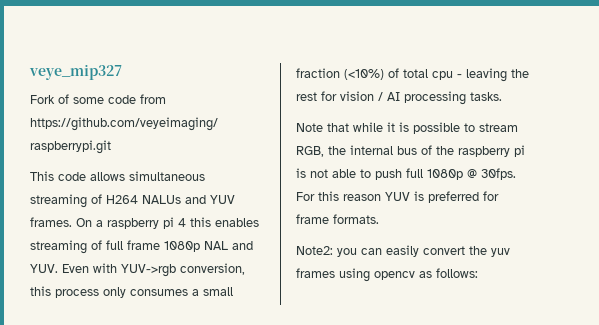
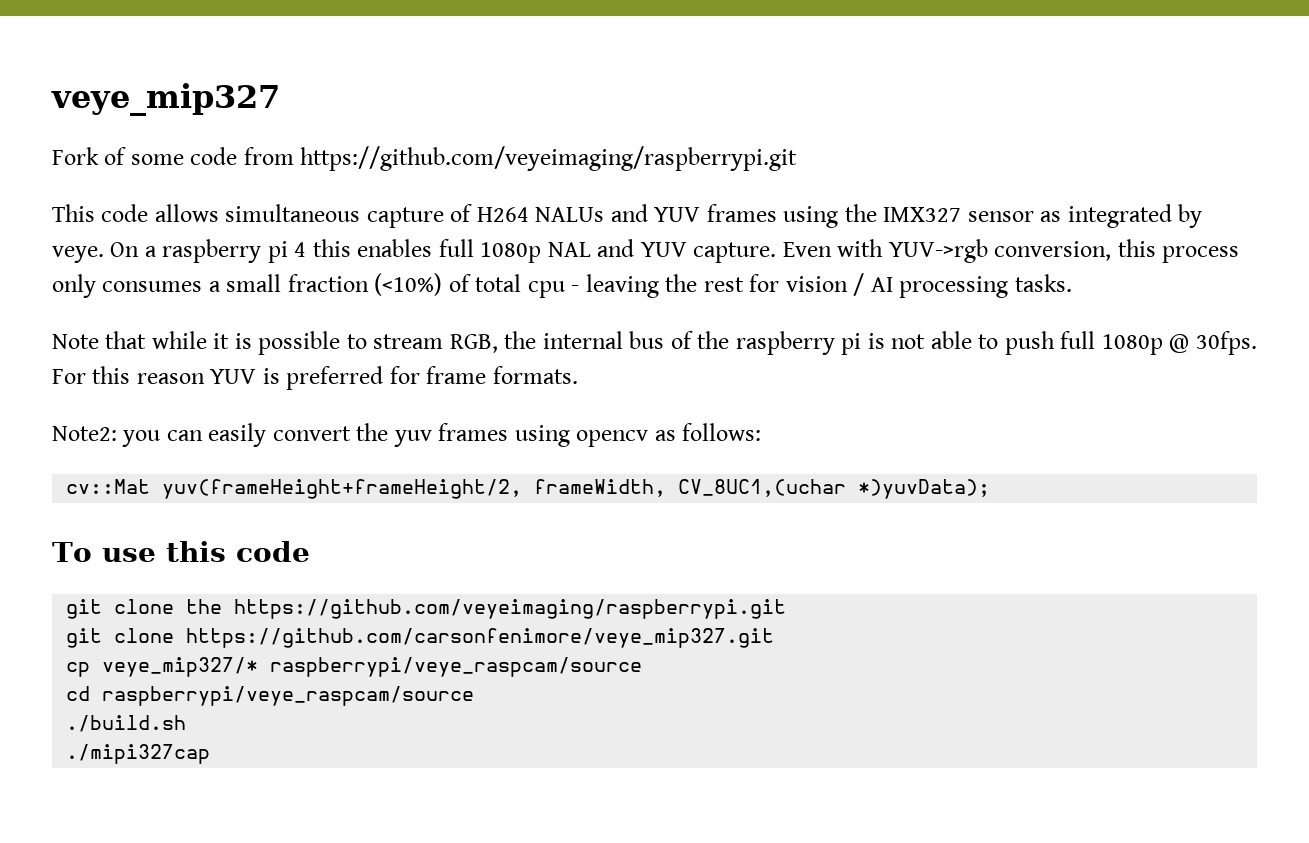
- This code allows simultaneous streaming of H264 NALUs and YUV frames.
+ This code allows simultaneous capture of H264 NALUs and YUV frames using the IMX327 sensor as integrated by veye.
- On a raspberry pi 4 this enables streaming of full frame 1080p NAL and YUV. Even with YUV->rgb conversion, this process only consumes a small fraction (<10%) of total cpu - leaving the rest for vision / AI processing tasks.
+ On a raspberry pi 4 this enables full 1080p NAL and YUV capture. Even with YUV->rgb conversion, this process only consumes a small fraction (<10%) of total cpu - leaving the rest for vision / AI processing tasks.
+ cv::Mat yuv(frameHeight+frameHeight/2, frameWidth, CV_8UC1,(uchar *)yuvData);
+ To use this code
+ git clone the https://github.com/veyeimaging/raspberrypi.git
+ git clone https://github.com/carsonfenimore/veye_mip327.git
+ cp veye_mip327/* raspberrypi/veye_raspcam/source
+ cd raspberrypi/veye_raspcam/source
+ ./build.sh
+ ./mipi327cap

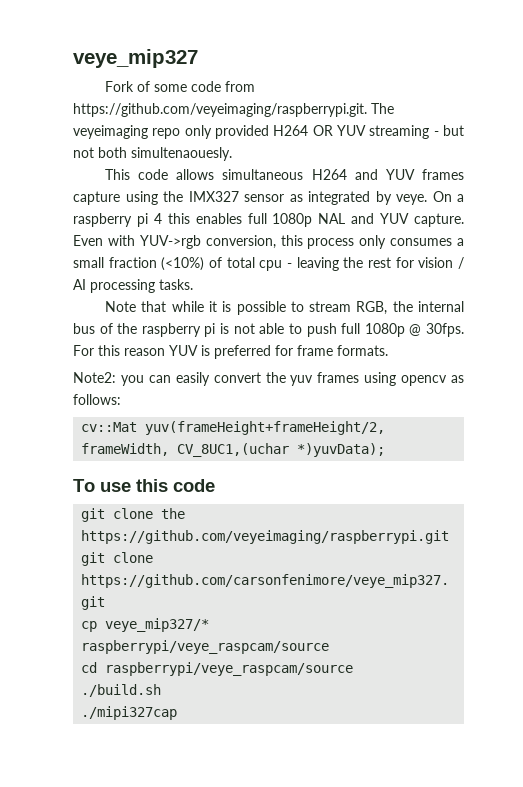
- Fork of some code from https://github.com/veyeimaging/raspberrypi.git
+ Fork of some code from https://github.com/veyeimaging/raspberrypi.git. The veyeimaging repo only provided H264 OR YUV streaming - but not both simultenaouesly.
- This code allows simultaneous capture of H264 NALUs and YUV frames using the IMX327 sensor as integrated by veye.
+ This code allows simultaneous H264 and YUV frames capture using the IMX327 sensor as integrated by veye.

